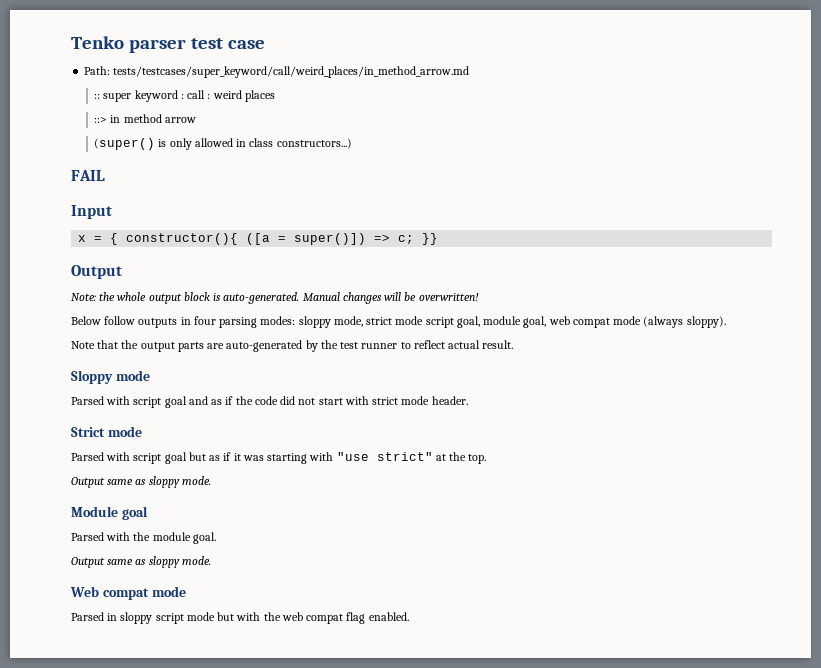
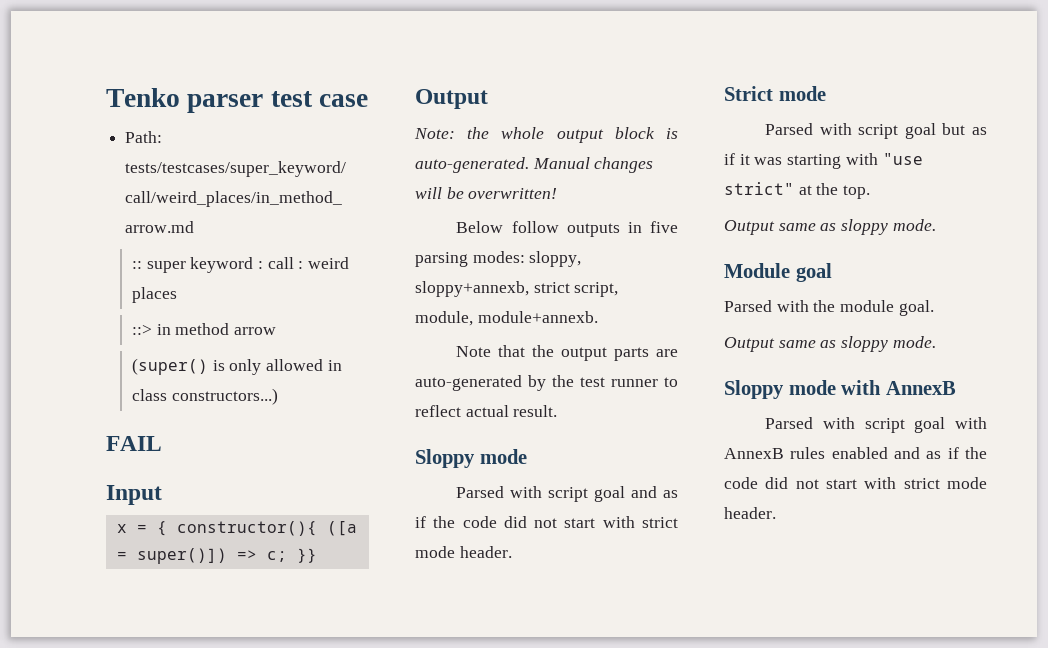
- Below follow outputs in four parsing modes: sloppy mode, strict mode script goal, module goal, web compat mode (always sloppy).
+ Below follow outputs in five parsing modes: sloppy, sloppy+annexb, strict script, module, module+annexb.
- Web compat mode
- Parsed in sloppy script mode but with the web compat flag enabled.
+ Sloppy mode with AnnexB
+ Parsed with script goal with AnnexB rules enabled and as if the code did not start with strict mode header.

